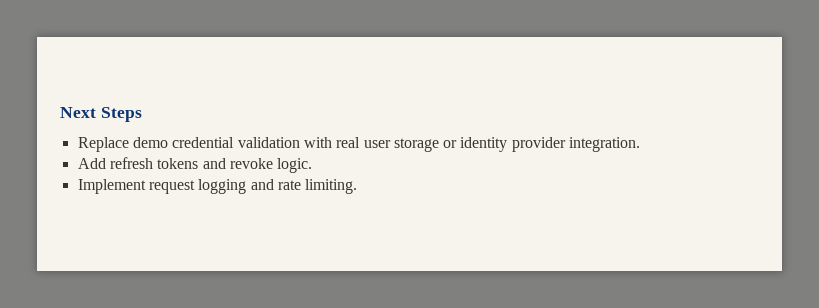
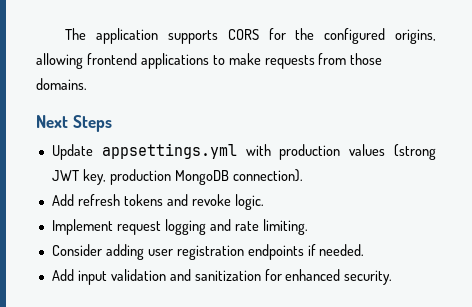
+ The application supports CORS for the configured origins, allowing frontend applications to make requests from those domains.
  Next Steps
- Replace demo credential validation with real user storage or identity provider integration.
+ Update appsettings.yml with production values (strong JWT key, production MongoDB connection).
+ Consider adding user registration endpoints if needed.
+ Add input validation and sanitization for enhanced security.

